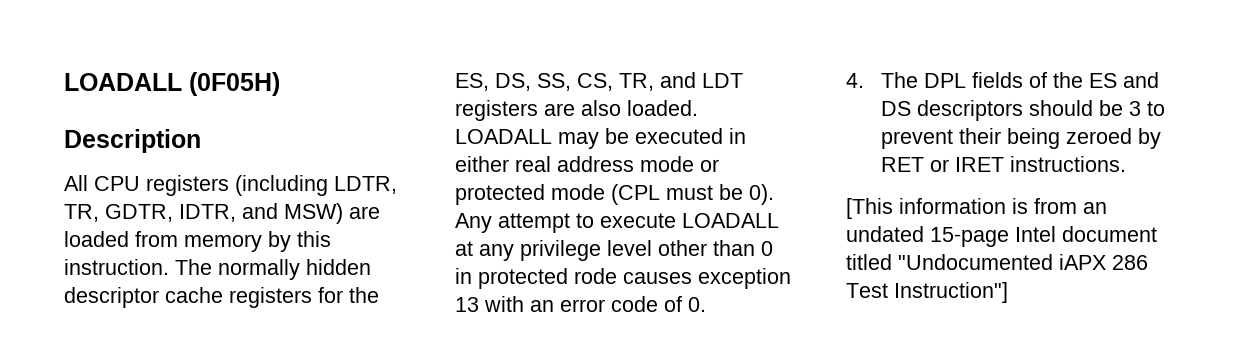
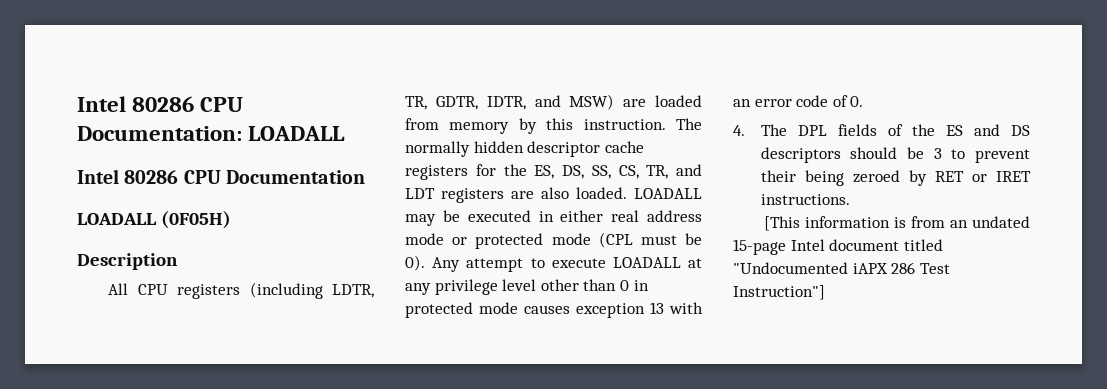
+ Intel 80286 CPU Documentation: LOADALL
+ Intel 80286 CPU Documentation
- Any attempt to execute LOADALL at any privilege level other than 0 in protected rode causes exception 13 with an error code of 0.
+ Any attempt to execute LOADALL at any privilege level other than 0 in protected mode causes exception 13 with an error code of 0.

